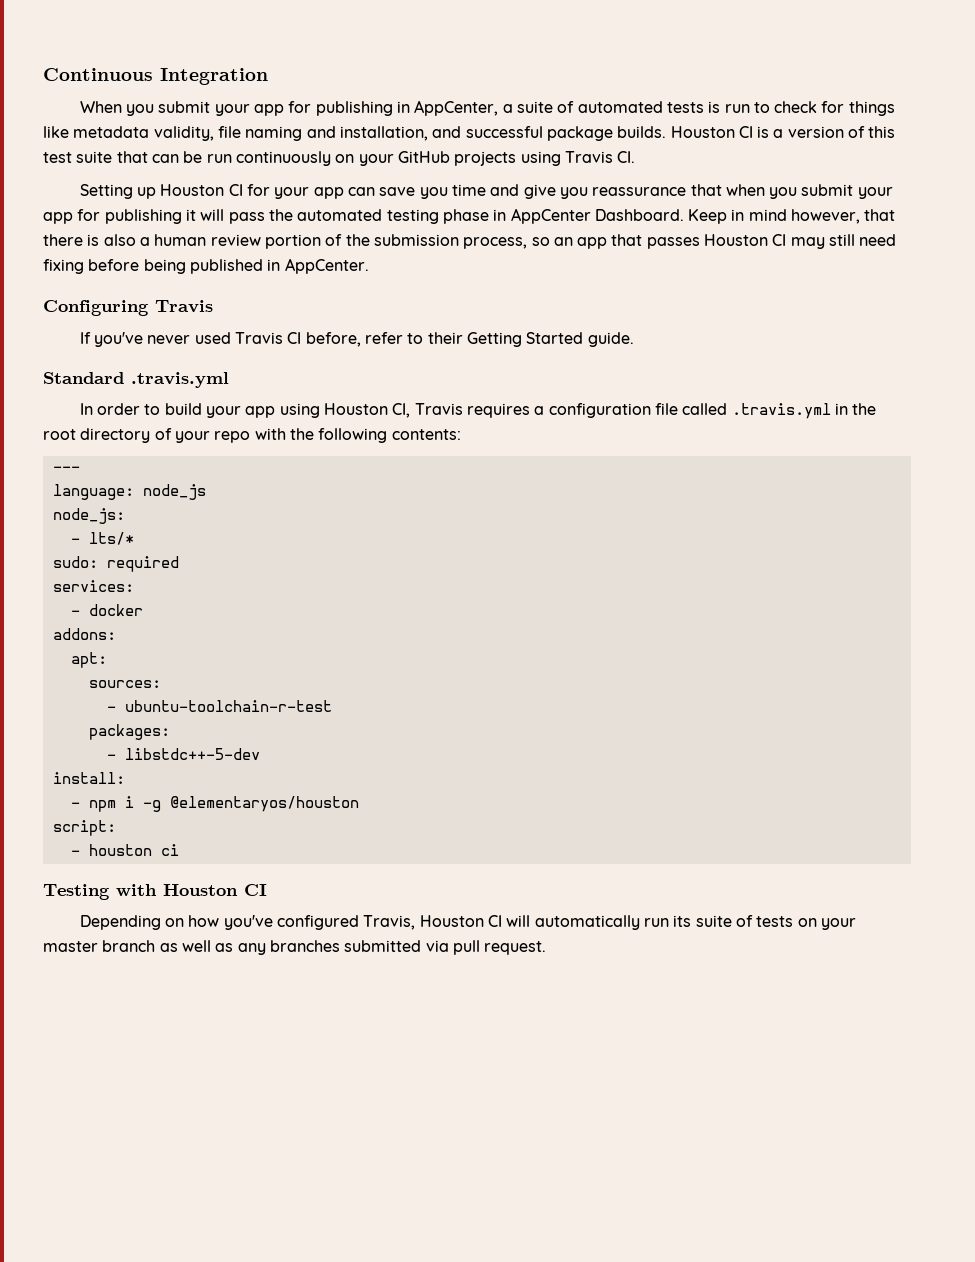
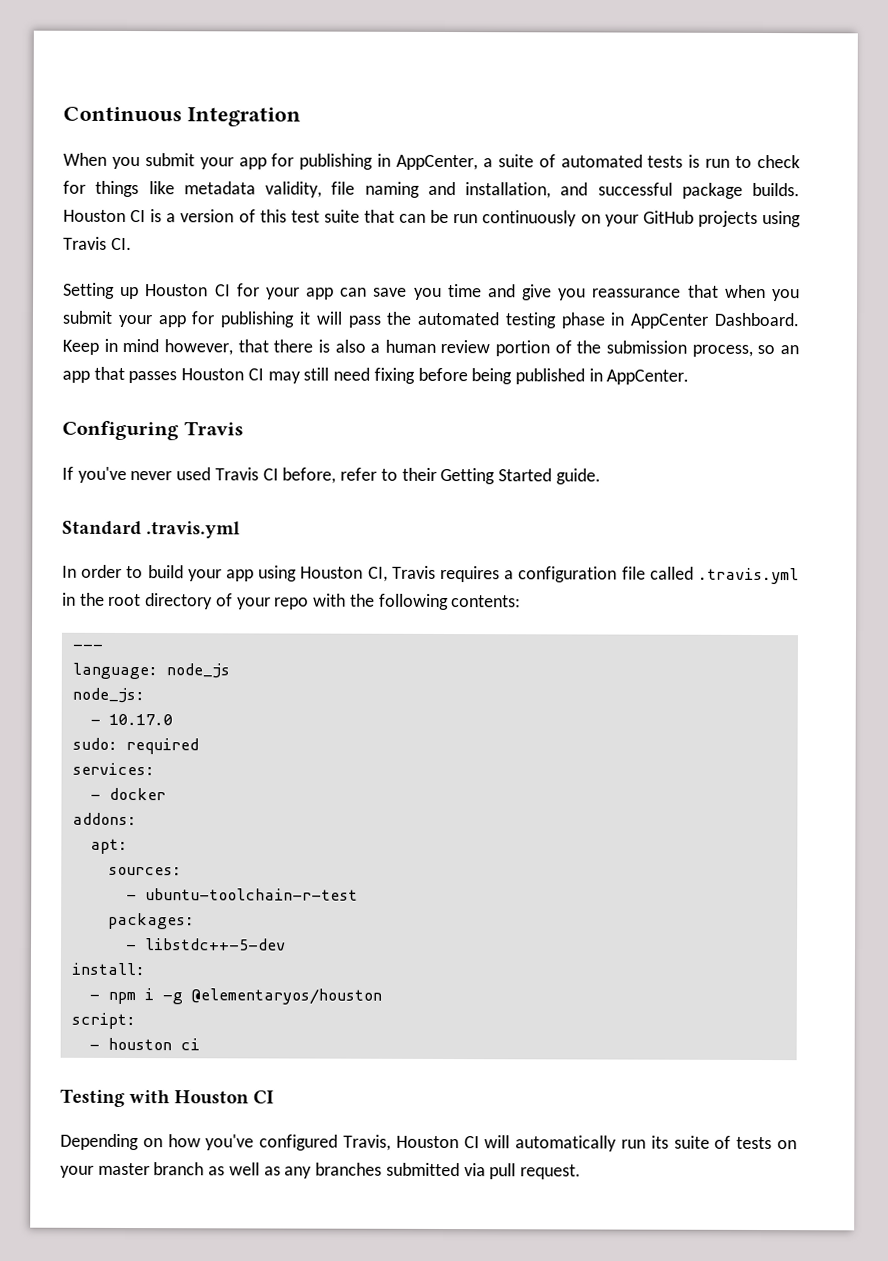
- - lts/*
+ - 10.17.0

